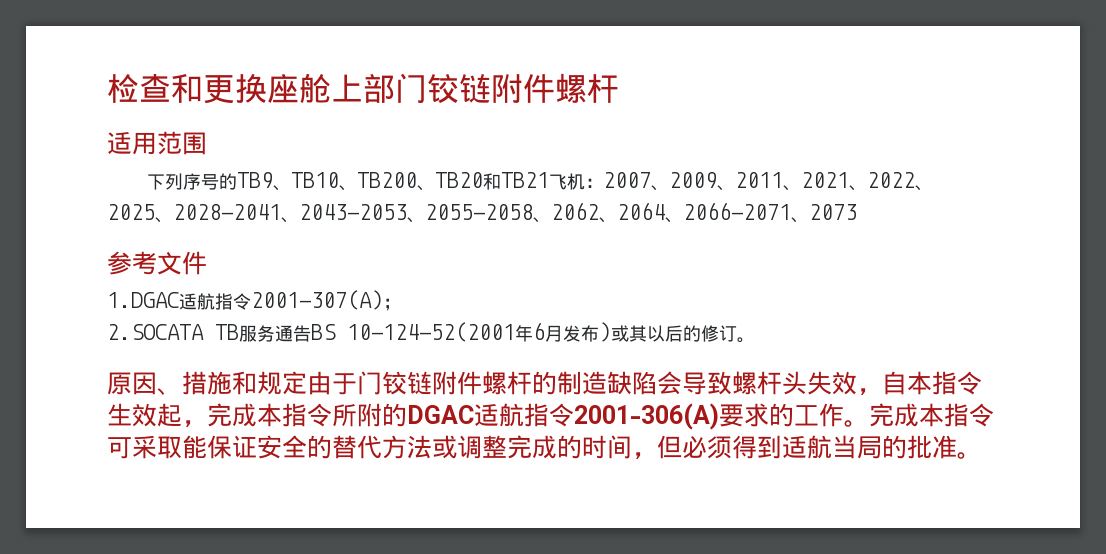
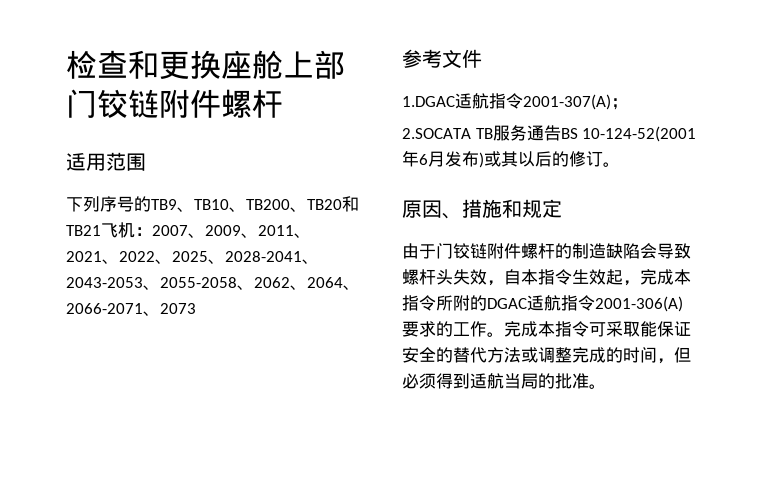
- 原因、措施和规定由于门铰链附件螺杆的制造缺陷会导致螺杆头失效，自本指令生效起，完成本指令所附的DGAC适航指令2001-306(A)要求的工作。
+ 原因、措施和规定
+ 由于门铰链附件螺杆的制造缺陷会导致螺杆头失效，自本指令生效起，完成本指令所附的DGAC适航指令2001-306(A)要求的工作。

